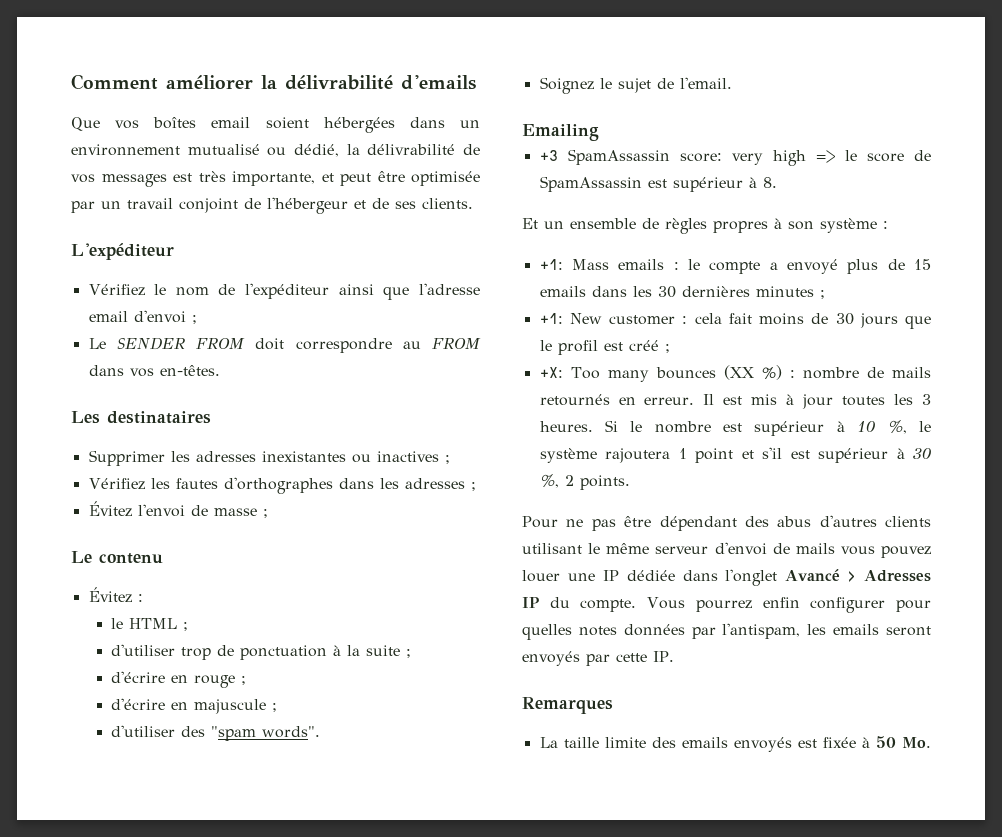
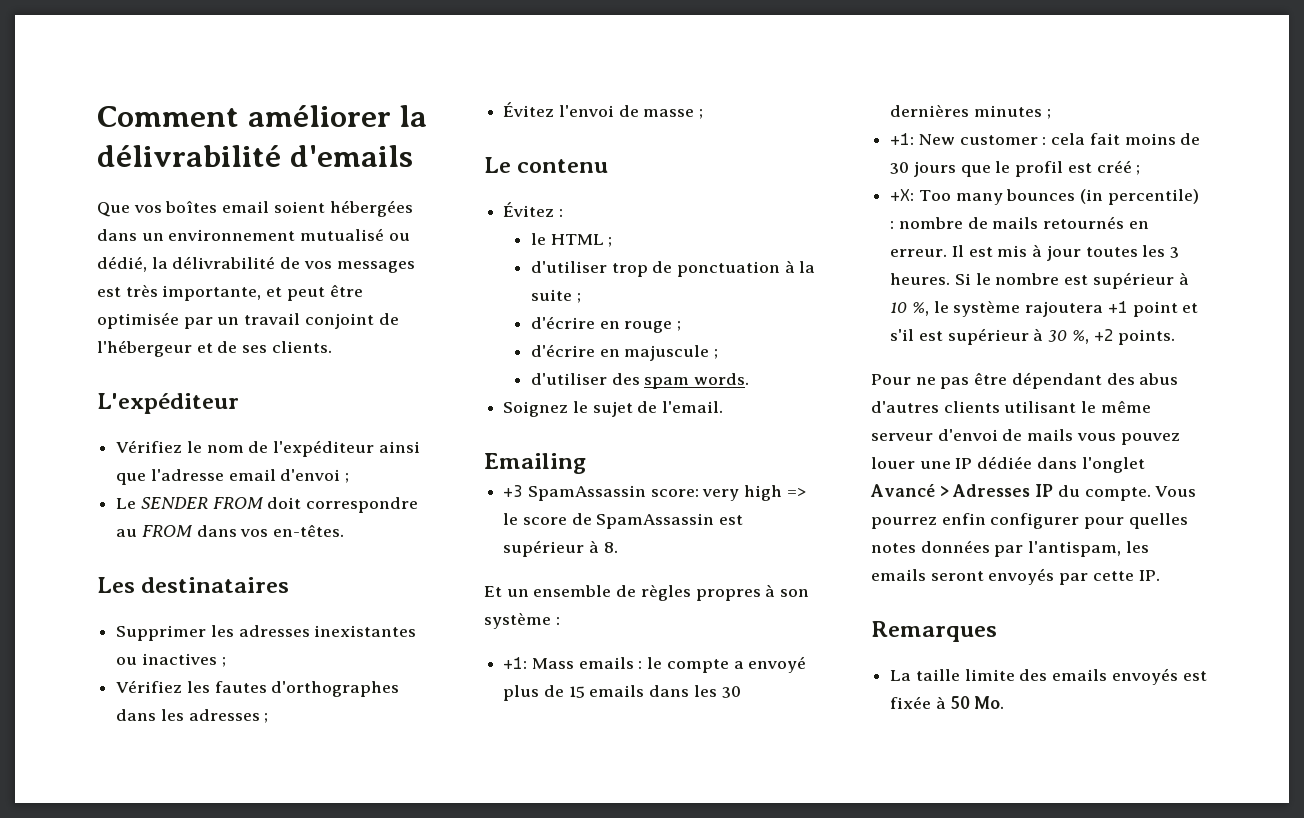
- d'utiliser des "spam words".
+ d'utiliser des spam words.
- +X: Too many bounces (XX %) : nombre de mails retournés en erreur.
+ +X: Too many bounces (in percentile) : nombre de mails retournés en erreur.
- Si le nombre est supérieur à 10 %, le système rajoutera 1 point et s'il est supérieur à 30 %, 2 points.
+ Si le nombre est supérieur à 10 %, le système rajoutera +1 point et s'il est supérieur à 30 %, +2 points.

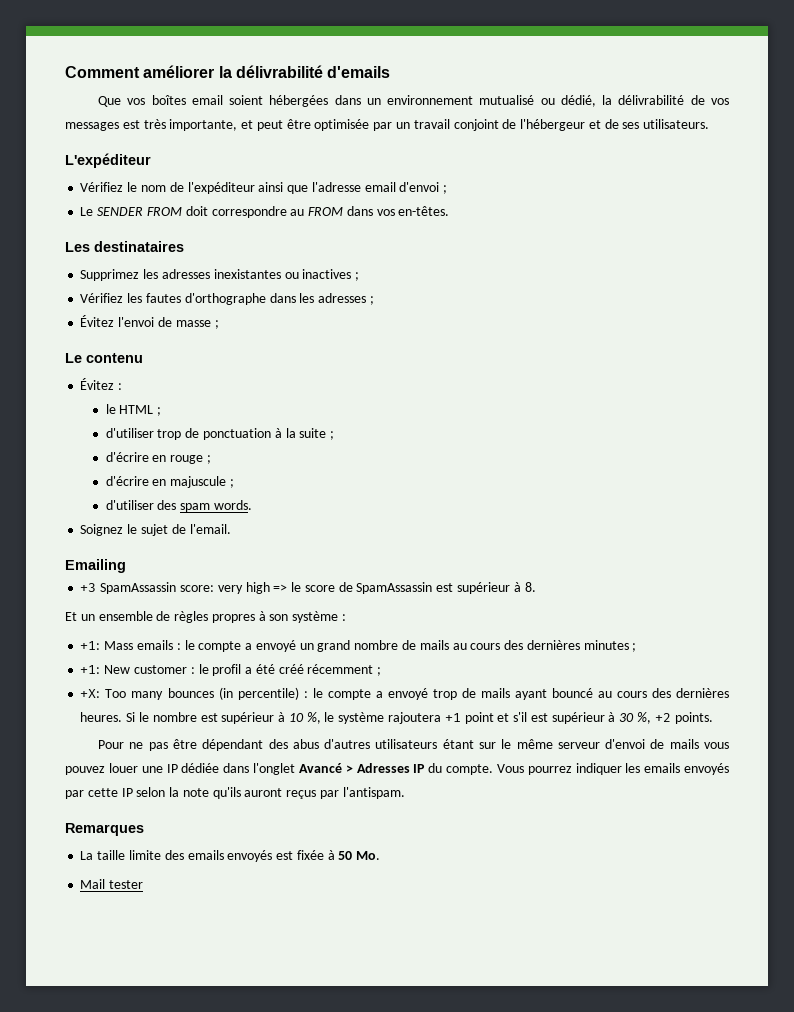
- Que vos boîtes email soient hébergées dans un environnement mutualisé ou dédié, la délivrabilité de vos messages est très importante, et peut être optimisée par un travail conjoint de l'hébergeur et de ses clients.
+ Que vos boîtes email soient hébergées dans un environnement mutualisé ou dédié, la délivrabilité de vos messages est très importante, et peut être optimisée par un travail conjoint de l'hébergeur et de ses utilisateurs.
- Supprimer les adresses inexistantes ou inactives ;
+ Supprimez les adresses inexistantes ou inactives ;
- Vérifiez les fautes d'orthographes dans les adresses ;
+ Vérifiez les fautes d'orthographe dans les adresses ;
- +1: Mass emails : le compte a envoyé plus de 15 emails dans les 30 dernières minutes ;
+ +1: Mass emails : le compte a envoyé un grand nombre de mails au cours des dernières minutes ;
- +1: New customer : cela fait moins de 30 jours que le profil est créé ;
+ +1: New customer : le profil a été créé récemment ;
- +X: Too many bounces (in percentile) : nombre de mails retournés en erreur. Il est mis à jour toutes les 3 heures.
+ +X: Too many bounces (in percentile) : le compte a envoyé trop de mails ayant bouncé au cours des dernières heures.
- Pour ne pas être dépendant des abus d'autres clients utilisant le même serveur d'envoi de mails vous pouvez louer une IP dédiée dans l'onglet Avancé > Adresses IP du compte.
+ Pour ne pas être dépendant des abus d'autres utilisateurs étant sur le même serveur d'envoi de mails vous pouvez louer une IP dédiée dans l'onglet Avancé > Adresses IP du compte.
- Vous pourrez enfin configurer pour quelles notes données par l'antispam, les emails seront envoyés par cette IP.
+ Vous pourrez indiquer les emails envoyés par cette IP selon la note qu'ils auront reçus par l'antispam.
+ Mail tester

